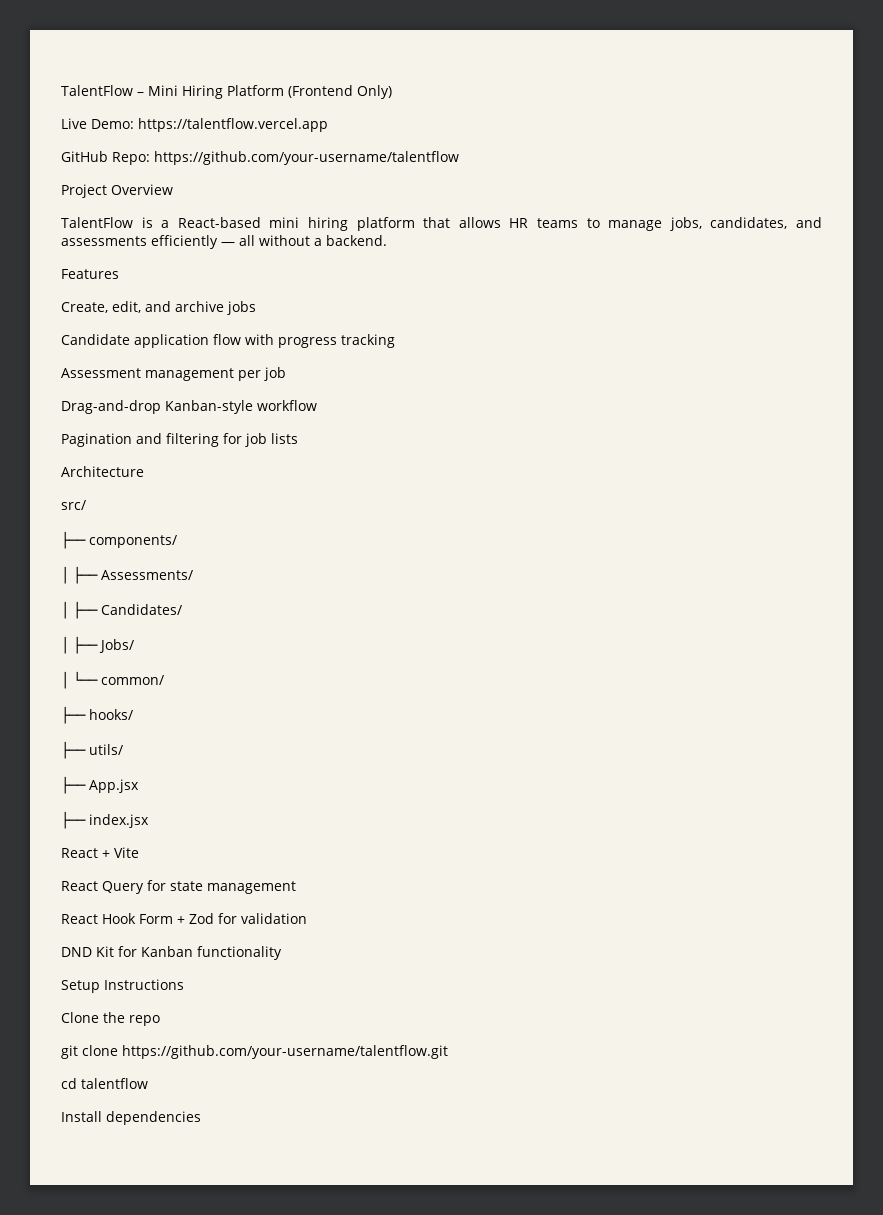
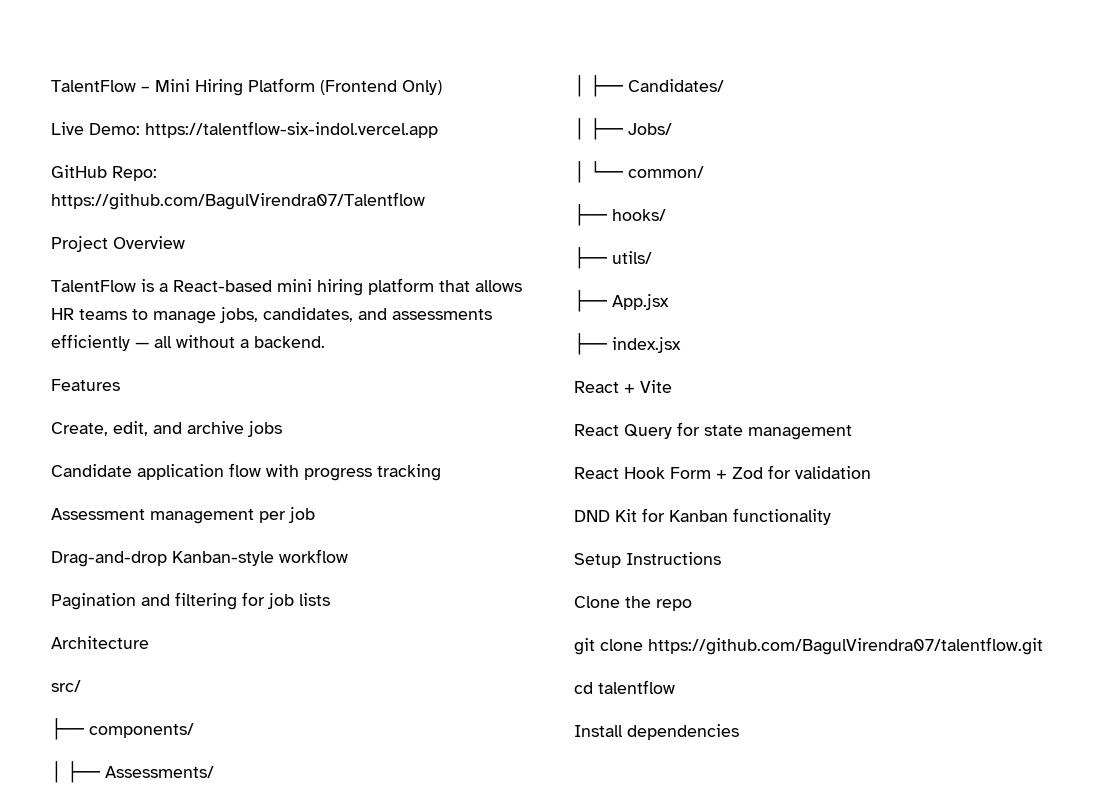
- Live Demo: https://talentflow.vercel.app
+ Live Demo: https://talentflow-six-indol.vercel.app
- GitHub Repo: https://github.com/your-username/talentflow
+ GitHub Repo: https://github.com/BagulVirendra07/Talentflow
- git clone https://github.com/your-username/talentflow.git
+ git clone https://github.com/BagulVirendra07/talentflow.git

